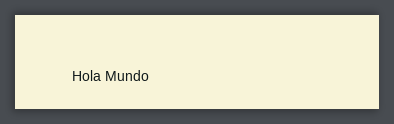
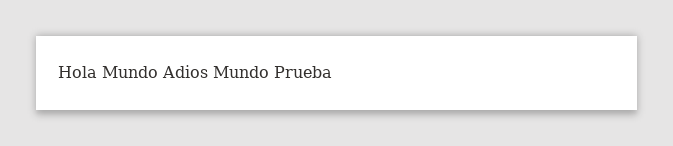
- Hola Mundo
+ Hola Mundo Adios Mundo Prueba

